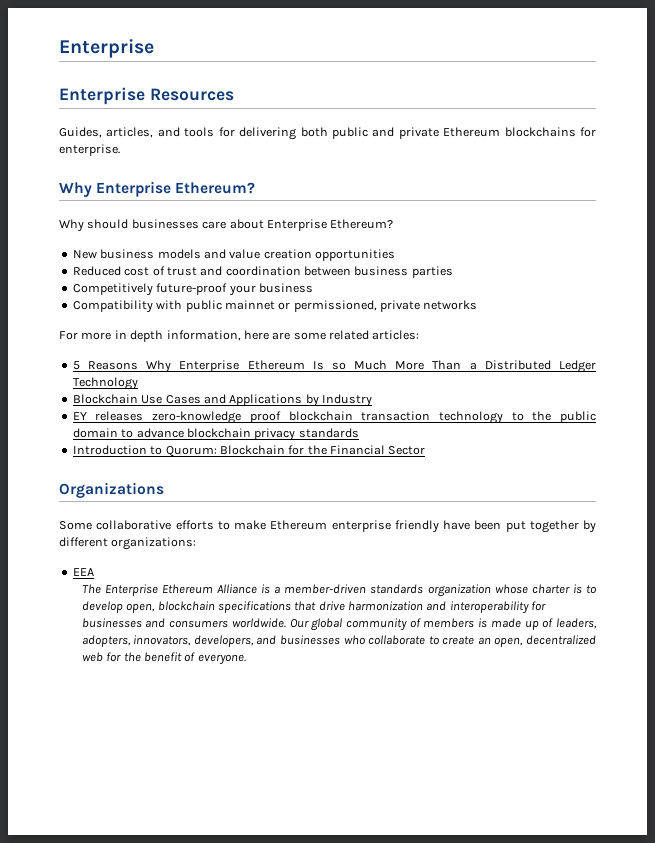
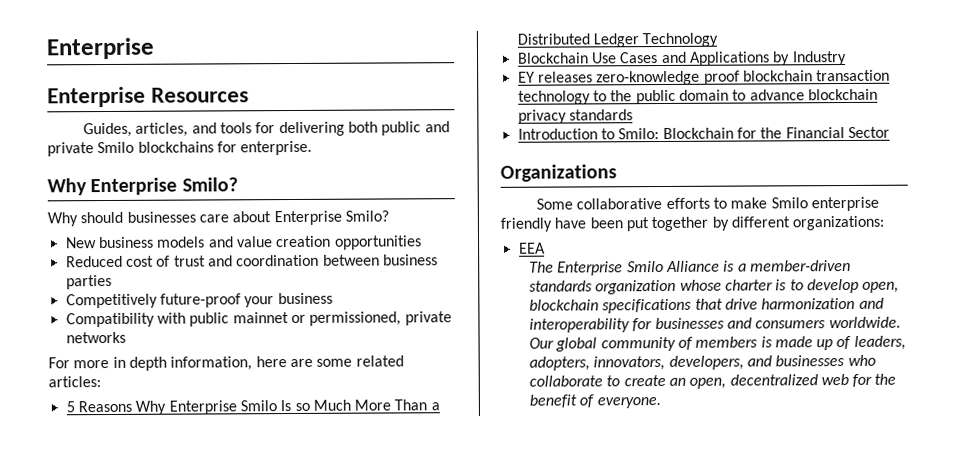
- Guides, articles, and tools for delivering both public and private Ethereum blockchains for enterprise.
+ Guides, articles, and tools for delivering both public and private Smilo blockchains for enterprise.
- Why Enterprise Ethereum?
+ Why Enterprise Smilo?
- Why should businesses care about Enterprise Ethereum?
+ Why should businesses care about Enterprise Smilo?
- 5 Reasons Why Enterprise Ethereum Is so Much More Than a Distributed Ledger Technology
+ 5 Reasons Why Enterprise Smilo Is so Much More Than a Distributed Ledger Technology
- Introduction to Quorum: Blockchain for the Financial Sector
+ Introduction to Smilo: Blockchain for the Financial Sector
- Some collaborative efforts to make Ethereum enterprise friendly have been put together by different organizations:
+ Some collaborative efforts to make Smilo enterprise friendly have been put together by different organizations:
- The Enterprise Ethereum Alliance is a member-driven standards organization whose charter is to develop open, blockchain specifications that drive harmonization and interoperability for businesses and consumers worldwide.
+ The Enterprise Smilo Alliance is a member-driven standards organization whose charter is to develop open, blockchain specifications that drive harmonization and interoperability for businesses and consumers worldwide.

